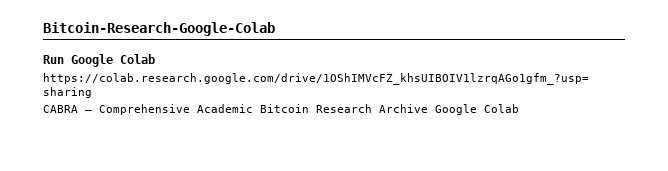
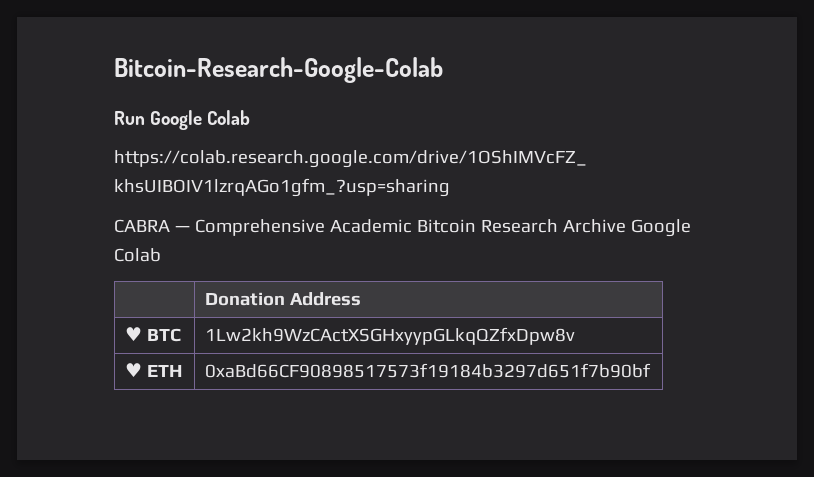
+ | Donation Address
+ ♥ BTC | 1Lw2kh9WzCActXSGHxyypGLkqQZfxDpw8v
+ ♥ ETH | 0xaBd66CF90898517573f19184b3297d651f7b90bf

